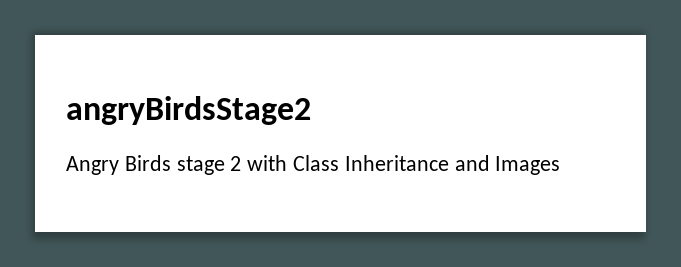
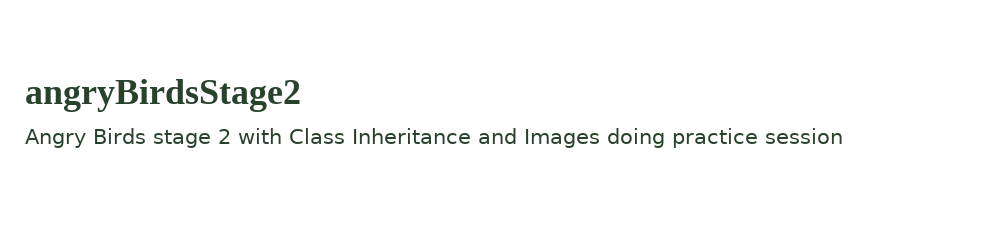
- Angry Birds stage 2 with Class Inheritance and Images
+ Angry Birds stage 2 with Class Inheritance and Images doing practice session

